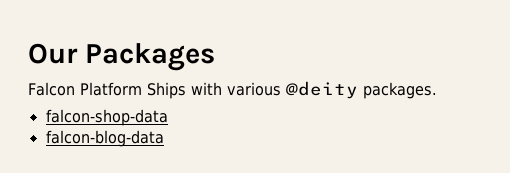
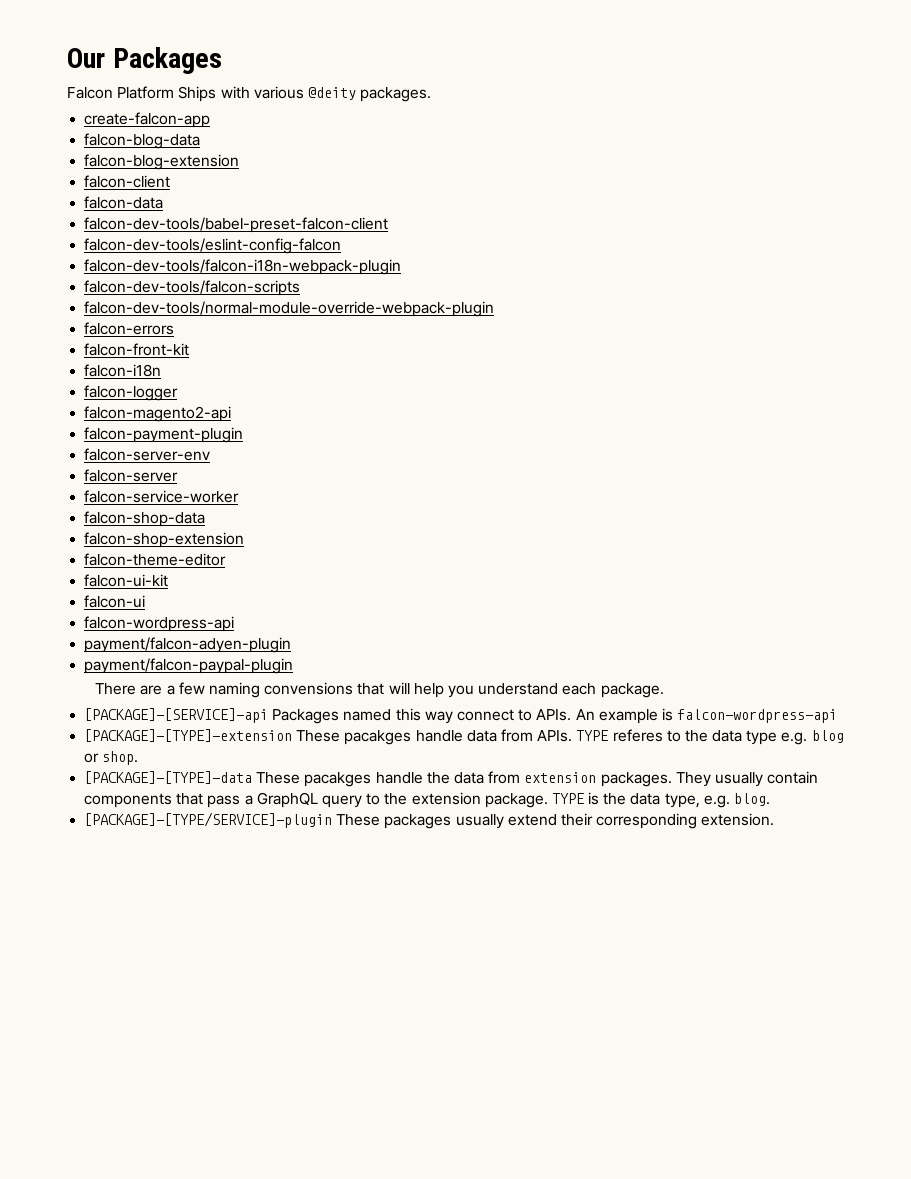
+ create-falcon-app
+ falcon-blog-data
+ falcon-blog-extension
+ falcon-client
+ falcon-data
+ falcon-dev-tools/babel-preset-falcon-client
+ falcon-dev-tools/eslint-config-falcon
+ falcon-dev-tools/falcon-i18n-webpack-plugin
+ falcon-dev-tools/falcon-scripts
+ falcon-dev-tools/normal-module-override-webpack-plugin
+ falcon-errors
+ falcon-front-kit
+ falcon-i18n
+ falcon-logger
+ falcon-magento2-api
+ falcon-payment-plugin
+ falcon-server-env
+ falcon-server
+ falcon-service-worker
  falcon-shop-data
- falcon-blog-data
+ falcon-shop-extension
+ falcon-theme-editor
+ falcon-ui-kit
+ falcon-ui
+ falcon-wordpress-api
+ payment/falcon-adyen-plugin
+ payment/falcon-paypal-plugin
+ There are a few naming convensions that will help you understand each package.
+ [PACKAGE]-[SERVICE]-api Packages named this way connect to APIs. An example is falcon-wordpress-api
+ [PACKAGE]-[TYPE]-extension These pacakges handle data from APIs. TYPE referes to the data type e.g. blog or shop.
+ [PACKAGE]-[TYPE]-data These pacakges handle the data from extension packages. They usually contain components that pass a GraphQL query to the extension package. TYPE is the data type, e.g. blog.
+ [PACKAGE]-[TYPE/SERVICE]-plugin These packages usually extend their corresponding extension.

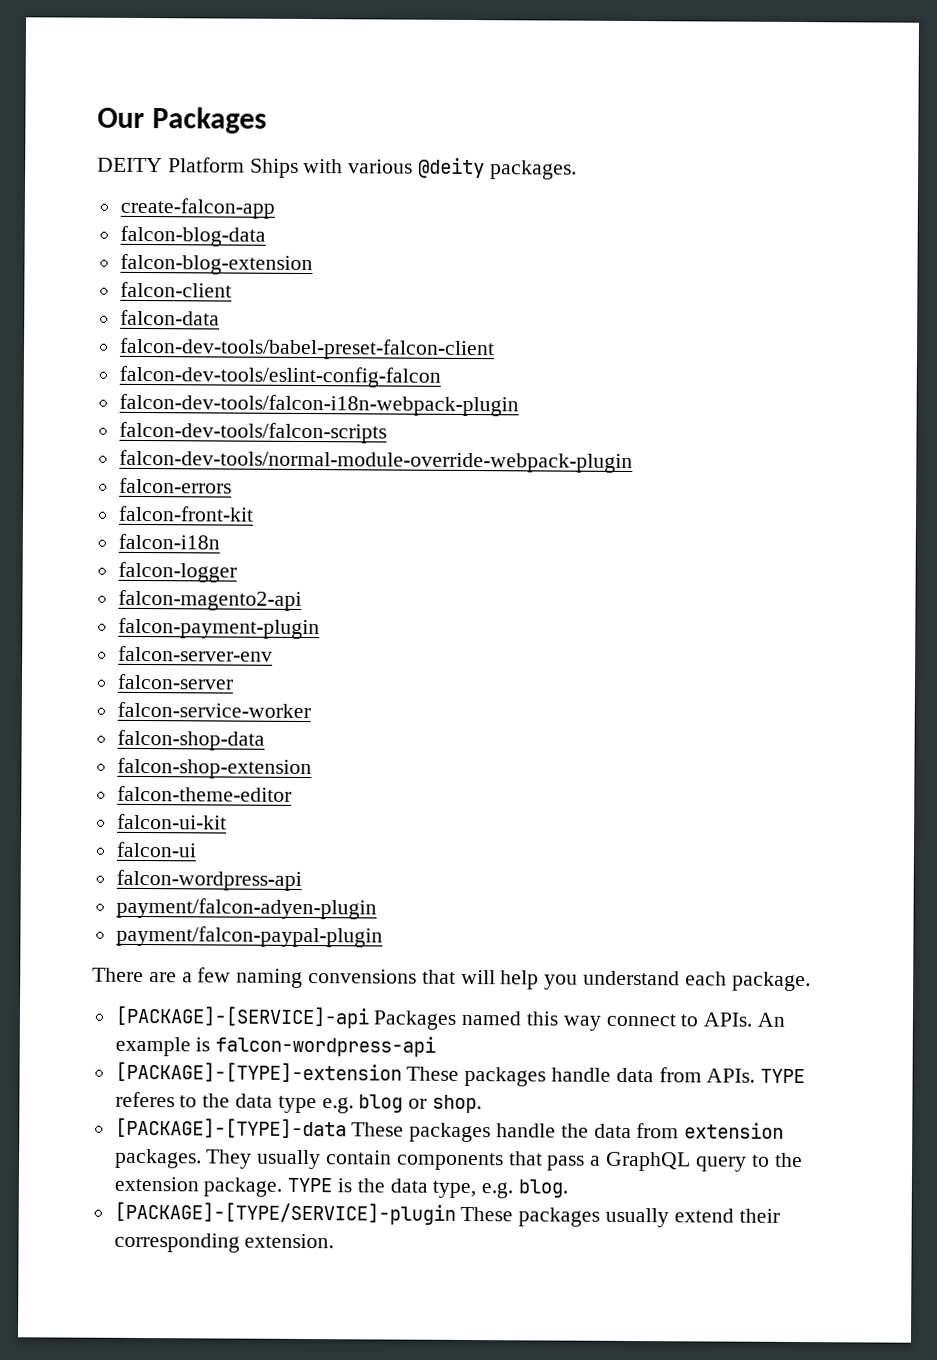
- Falcon Platform Ships with various @deity packages.
+ DEITY Platform Ships with various @deity packages.
- [PACKAGE]-[TYPE]-extension These pacakges handle data from APIs.
+ [PACKAGE]-[TYPE]-extension These packages handle data from APIs.
- [PACKAGE]-[TYPE]-data These pacakges handle the data from extension packages.
+ [PACKAGE]-[TYPE]-data These packages handle the data from extension packages.

